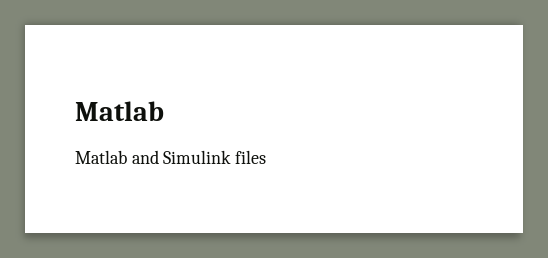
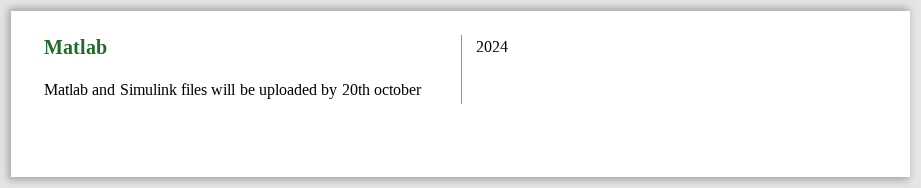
- Matlab and Simulink files
+ Matlab and Simulink files will be uploaded by 20th october 2024

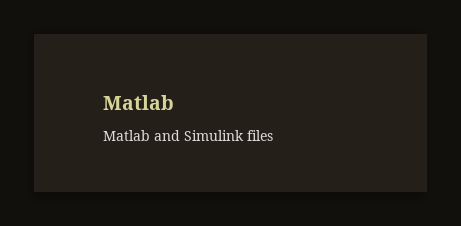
- Matlab and Simulink files will be uploaded by 20th october 2024
+ Matlab and Simulink files

